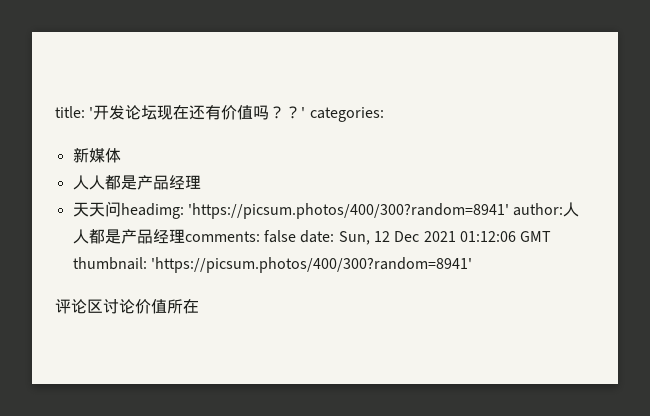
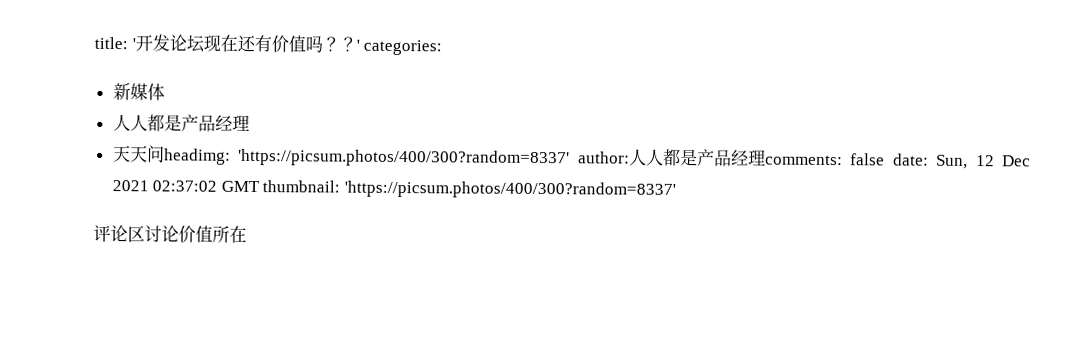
- 天天问headimg: 'https://picsum.photos/400/300?random=8941' author:人人都是产品经理comments: false date: Sun, 12 Dec 2021 01:12:06 GMT thumbnail: 'https://picsum.photos/400/300?random=8941'
+ 天天问headimg: 'https://picsum.photos/400/300?random=8337' author:人人都是产品经理comments: false date: Sun, 12 Dec 2021 02:37:02 GMT thumbnail: 'https://picsum.photos/400/300?random=8337'

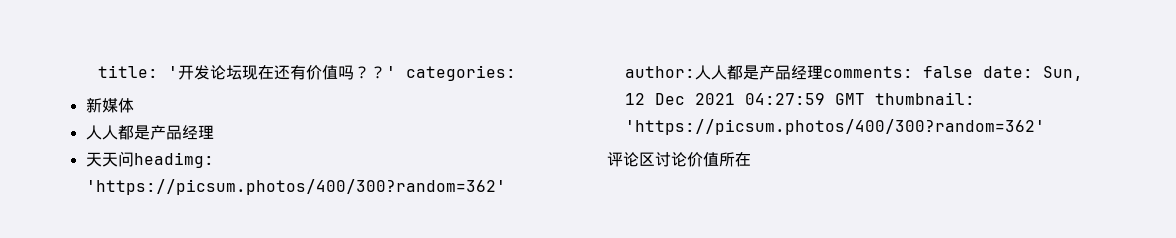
- 天天问headimg: 'https://picsum.photos/400/300?random=8337' author:人人都是产品经理comments: false date: Sun, 12 Dec 2021 02:37:02 GMT thumbnail: 'https://picsum.photos/400/300?random=8337'
+ 天天问headimg: 'https://picsum.photos/400/300?random=362' author:人人都是产品经理comments: false date: Sun, 12 Dec 2021 04:27:59 GMT thumbnail: 'https://picsum.photos/400/300?random=362'

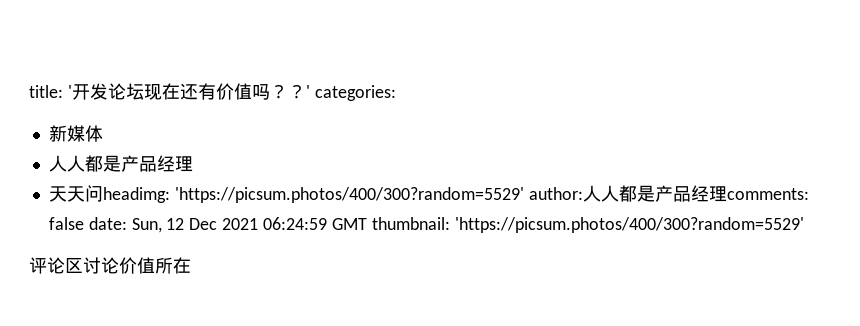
- 天天问headimg: 'https://picsum.photos/400/300?random=362' author:人人都是产品经理comments: false date: Sun, 12 Dec 2021 04:27:59 GMT thumbnail: 'https://picsum.photos/400/300?random=362'
+ 天天问headimg: 'https://picsum.photos/400/300?random=5529' author:人人都是产品经理comments: false date: Sun, 12 Dec 2021 06:24:59 GMT thumbnail: 'https://picsum.photos/400/300?random=5529'

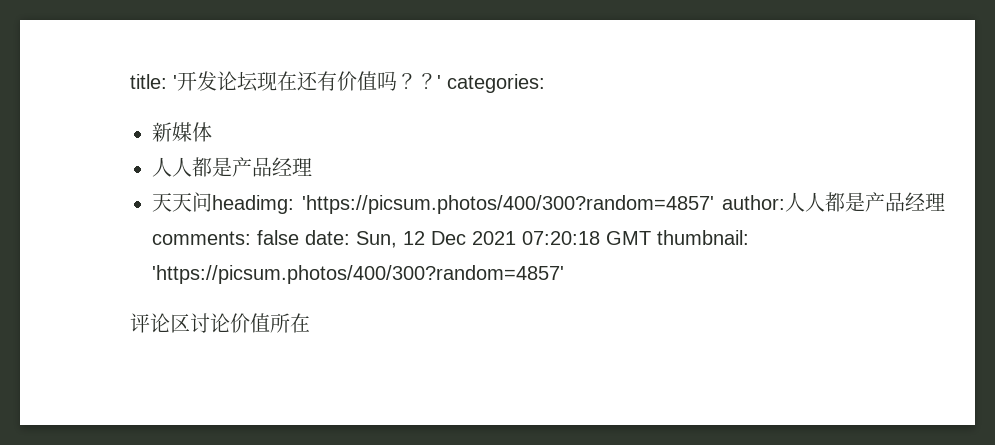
- 天天问headimg: 'https://picsum.photos/400/300?random=5529' author:人人都是产品经理comments: false date: Sun, 12 Dec 2021 06:24:59 GMT thumbnail: 'https://picsum.photos/400/300?random=5529'
+ 天天问headimg: 'https://picsum.photos/400/300?random=4857' author:人人都是产品经理comments: false date: Sun, 12 Dec 2021 07:20:18 GMT thumbnail: 'https://picsum.photos/400/300?random=4857'

